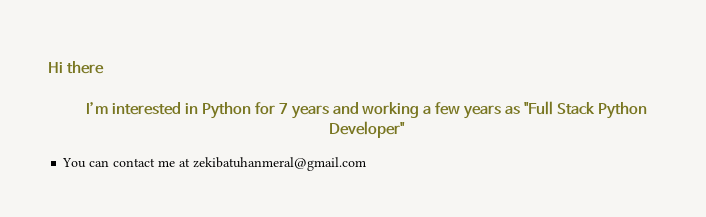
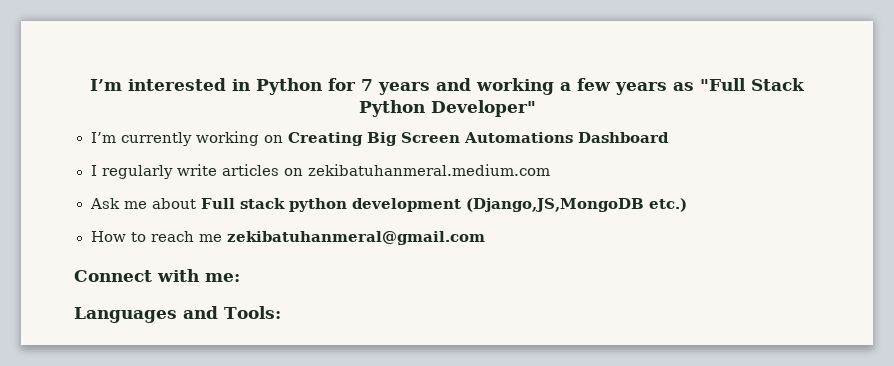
- Hi there
- You can contact me at zekibatuhanmeral@gmail.com
+ I’m currently working on Creating Big Screen Automations Dashboard
+ I regularly write articles on zekibatuhanmeral.medium.com
+ Ask me about Full stack python development (Django,JS,MongoDB etc.)
+ How to reach me zekibatuhanmeral@gmail.com
+ Connect with me:
+ Languages and Tools:

